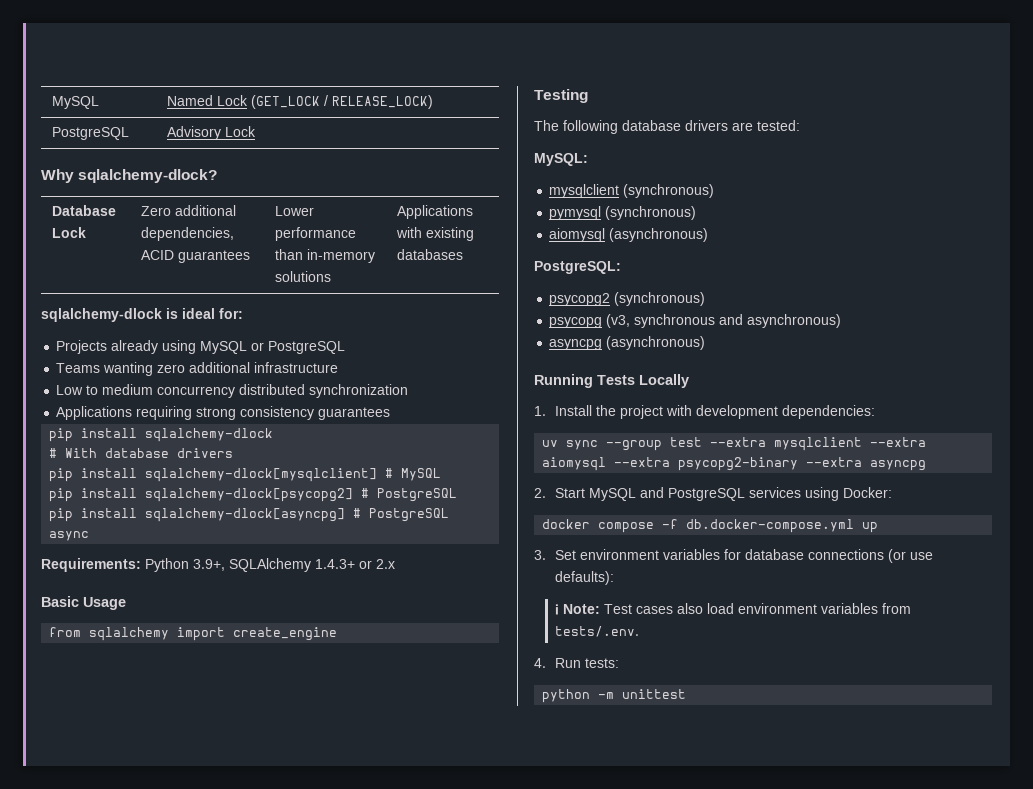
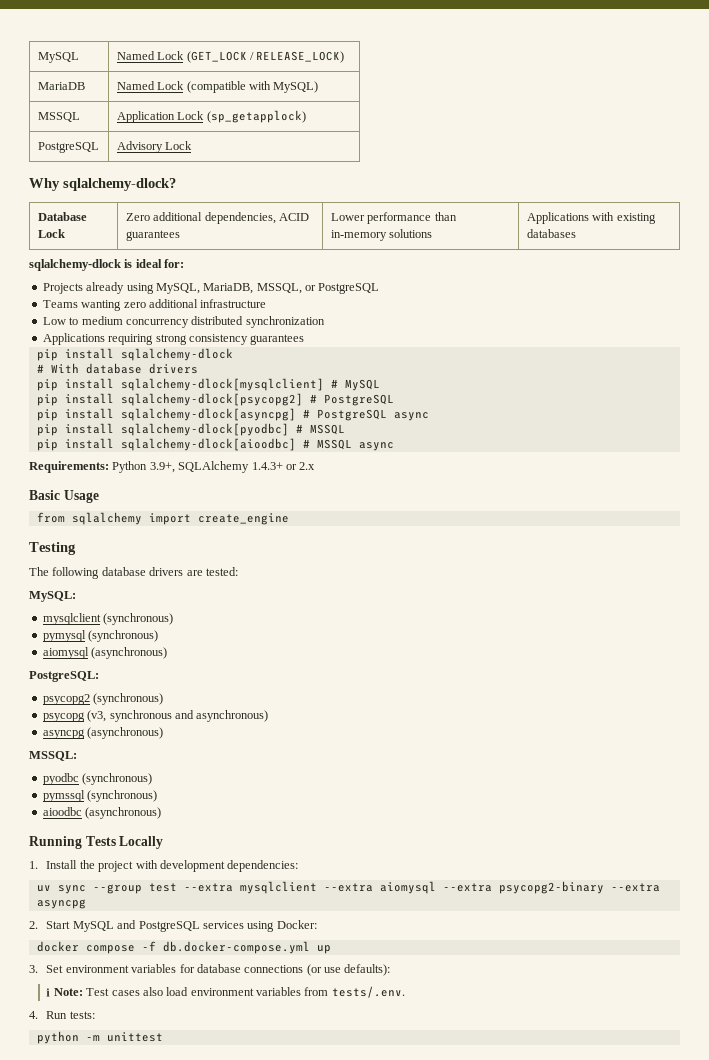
+ MariaDB | Named Lock (compatible with MySQL)
+ MSSQL | Application Lock (sp_getapplock)
- Projects already using MySQL or PostgreSQL
+ Projects already using MySQL, MariaDB, MSSQL, or PostgreSQL
+ pip install sqlalchemy-dlock[pyodbc] # MSSQL
+ pip install sqlalchemy-dlock[aioodbc] # MSSQL async
+ MSSQL:
+ pyodbc (synchronous)
+ pymssql (synchronous)
+ aioodbc (asynchronous)

